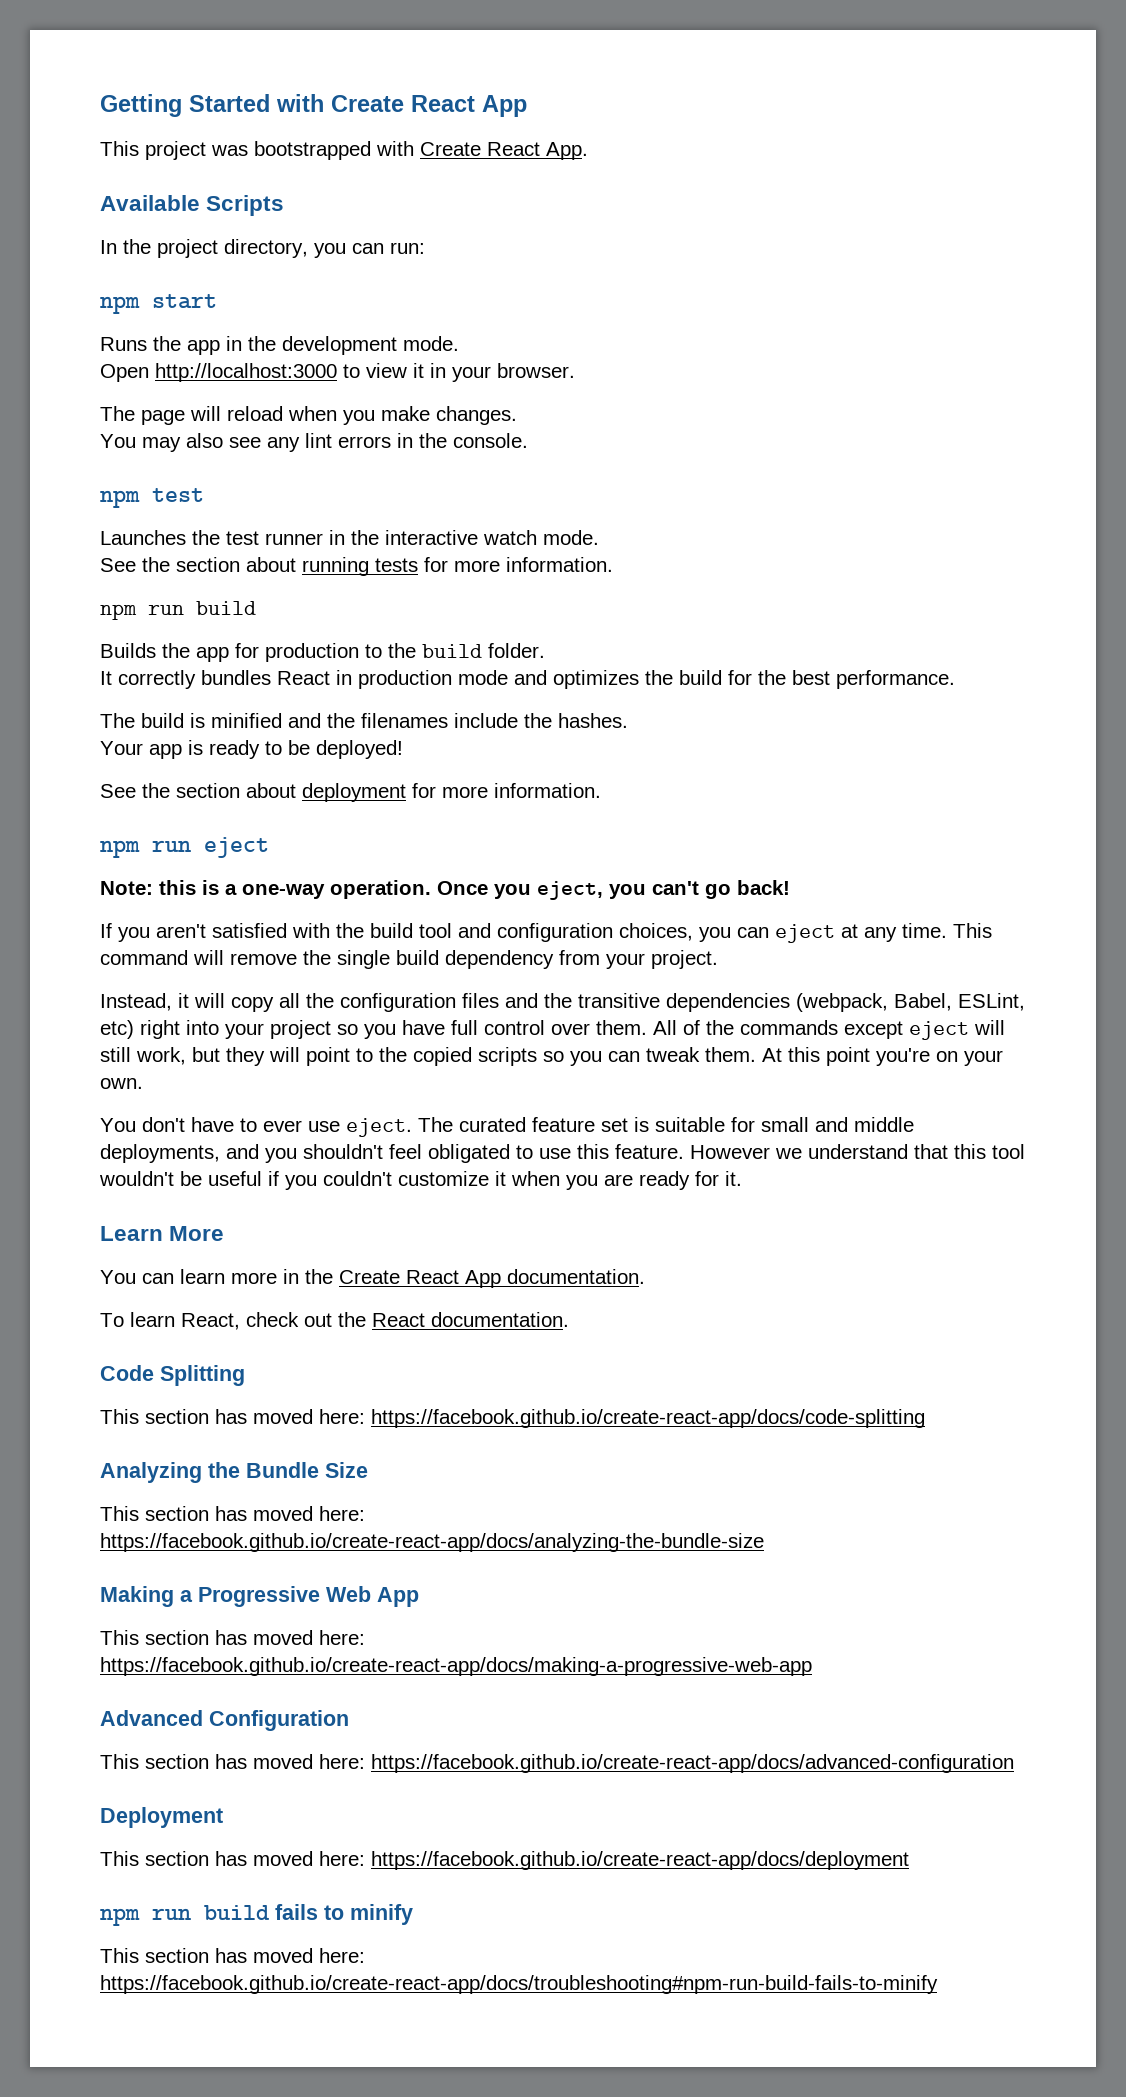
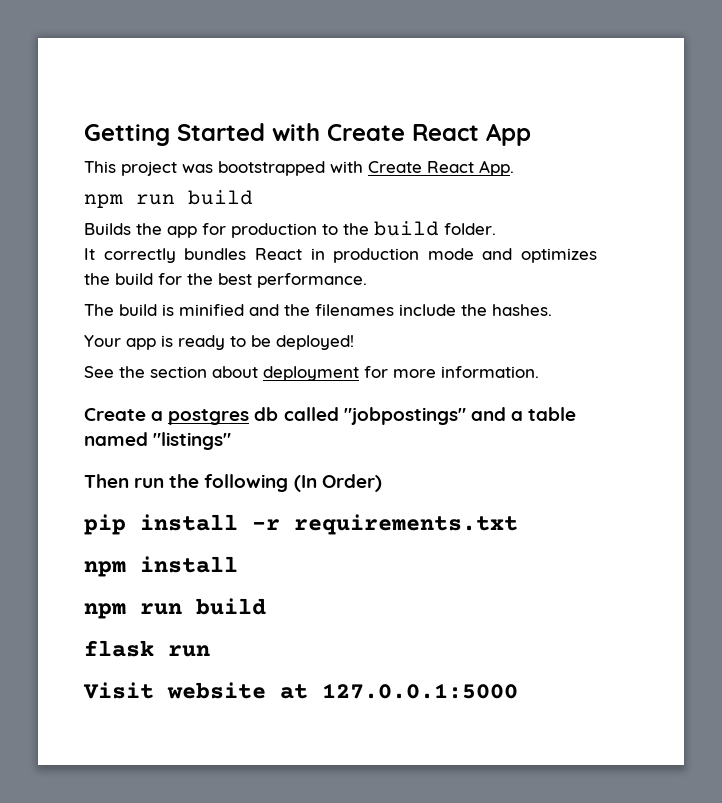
- Available Scripts
- In the project directory, you can run:
- npm start
- Runs the app in the development mode.
- Open http://localhost:3000 to view it in your browser.
- The page will reload when you make changes.
- You may also see any lint errors in the console.
- npm test
- Launches the test runner in the interactive watch mode.
- See the section about running tests for more information.
- npm run eject
- Note: this is a one-way operation. Once you eject, you can't go back!
- If you aren't satisfied with the build tool and configuration choices, you can eject at any time. This command will remove the single build dependency from your project.
- Instead, it will copy all the configuration files and the transitive dependencies (webpack, Babel, ESLint, etc) right into your project so you have full control over them. All of the commands except eject will still work, but they will point to the copied scripts so you can tweak them. At this point you're on your own.
- You don't have to ever use eject. The curated feature set is suitable for small and middle deployments, and you shouldn't feel obligated to use this feature. However we understand that this tool wouldn't be useful if you couldn't customize it when you are ready for it.
- Learn More
- You can learn more in the Create React App documentation.
- To learn React, check out the React documentation.
- Code Splitting
- This section has moved here: https://facebook.github.io/create-react-app/docs/code-splitting
- Analyzing the Bundle Size
- This section has moved here: https://facebook.github.io/create-react-app/docs/analyzing-the-bundle-size
- Making a Progressive Web App
- This section has moved here: https://facebook.github.io/create-react-app/docs/making-a-progressive-web-app
- Advanced Configuration
- This section has moved here: https://facebook.github.io/create-react-app/docs/advanced-configuration
- Deployment
- This section has moved here: https://facebook.github.io/create-react-app/docs/deployment
- npm run build fails to minify
- This section has moved here: https://facebook.github.io/create-react-app/docs/troubleshooting#npm-run-build-fails-to-minify
+ Create a postgres db called "jobpostings" and a table named "listings"
+ Then run the following (In Order)
+ pip install -r requirements.txt
+ npm install
+ npm run build
+ flask run
+ Visit website at 127.0.0.1:5000

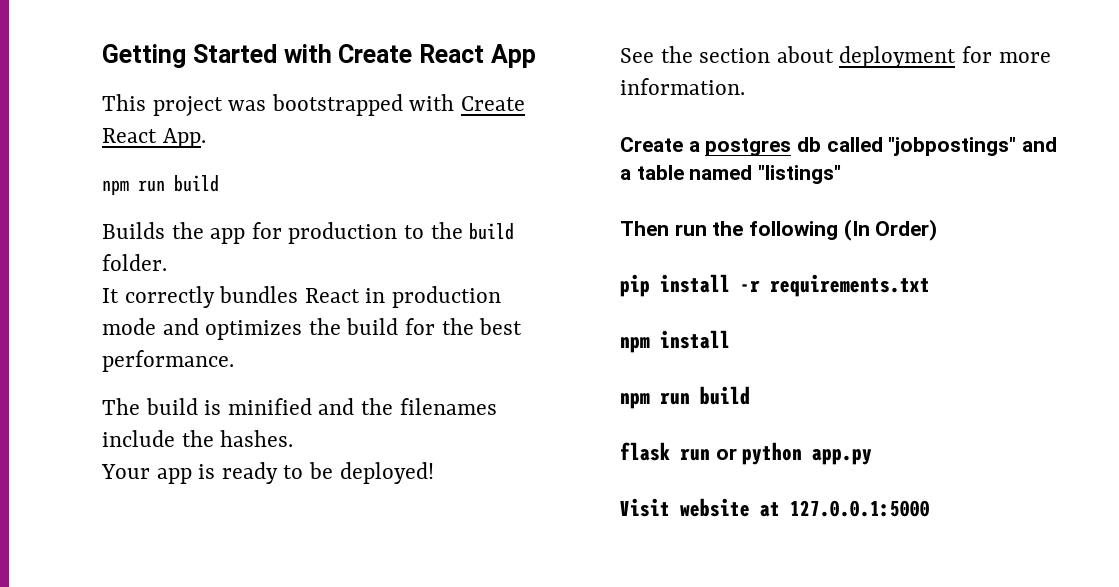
- flask run
+ flask run or python app.py

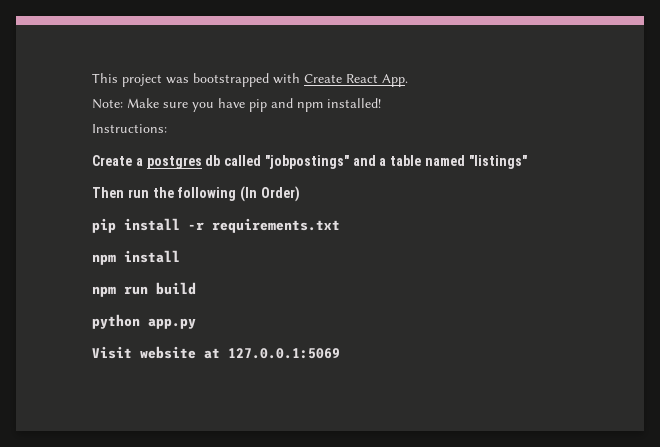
- Getting Started with Create React App
  This project was bootstrapped with Create React App.
- npm run build
- Builds the app for production to the build folder.
- It correctly bundles React in production mode and optimizes the build for the best performance.
- The build is minified and the filenames include the hashes.
- Your app is ready to be deployed!
- See the section about deployment for more information.
+ Note: Make sure you have pip and npm installed!
+ Instructions:
- flask run or python app.py
+ python app.py
- Visit website at 127.0.0.1:5000
+ Visit website at 127.0.0.1:5069

